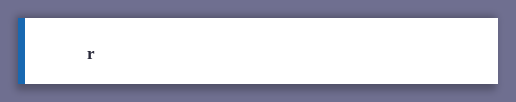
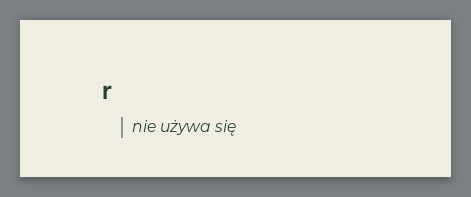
+ nie używa się

